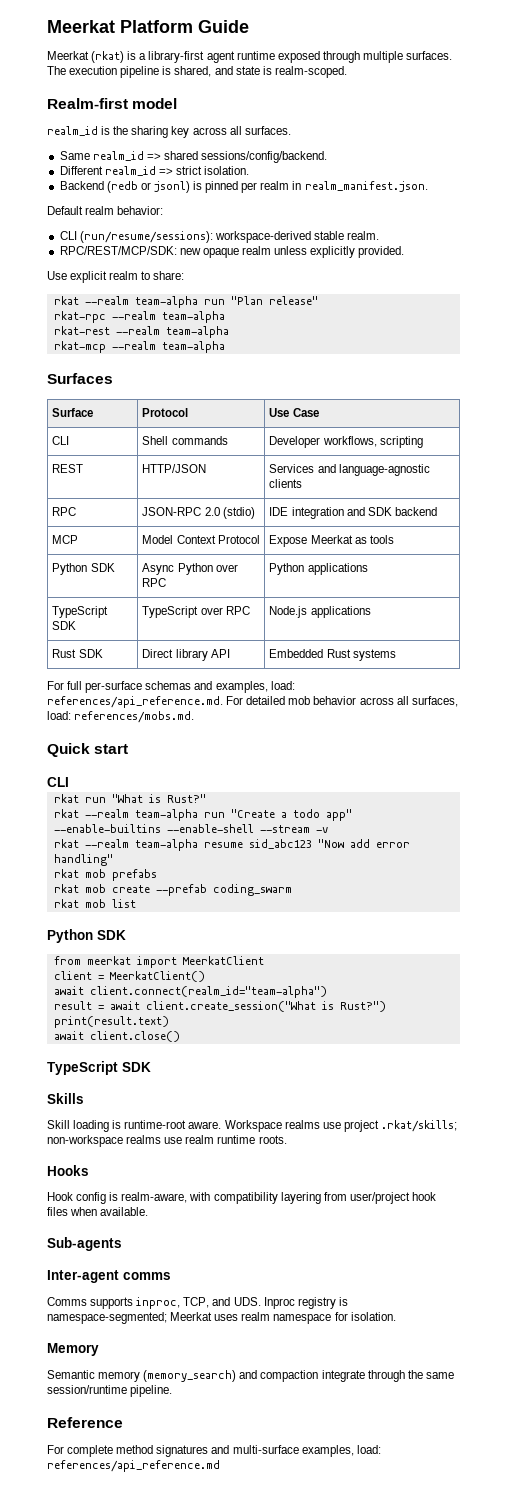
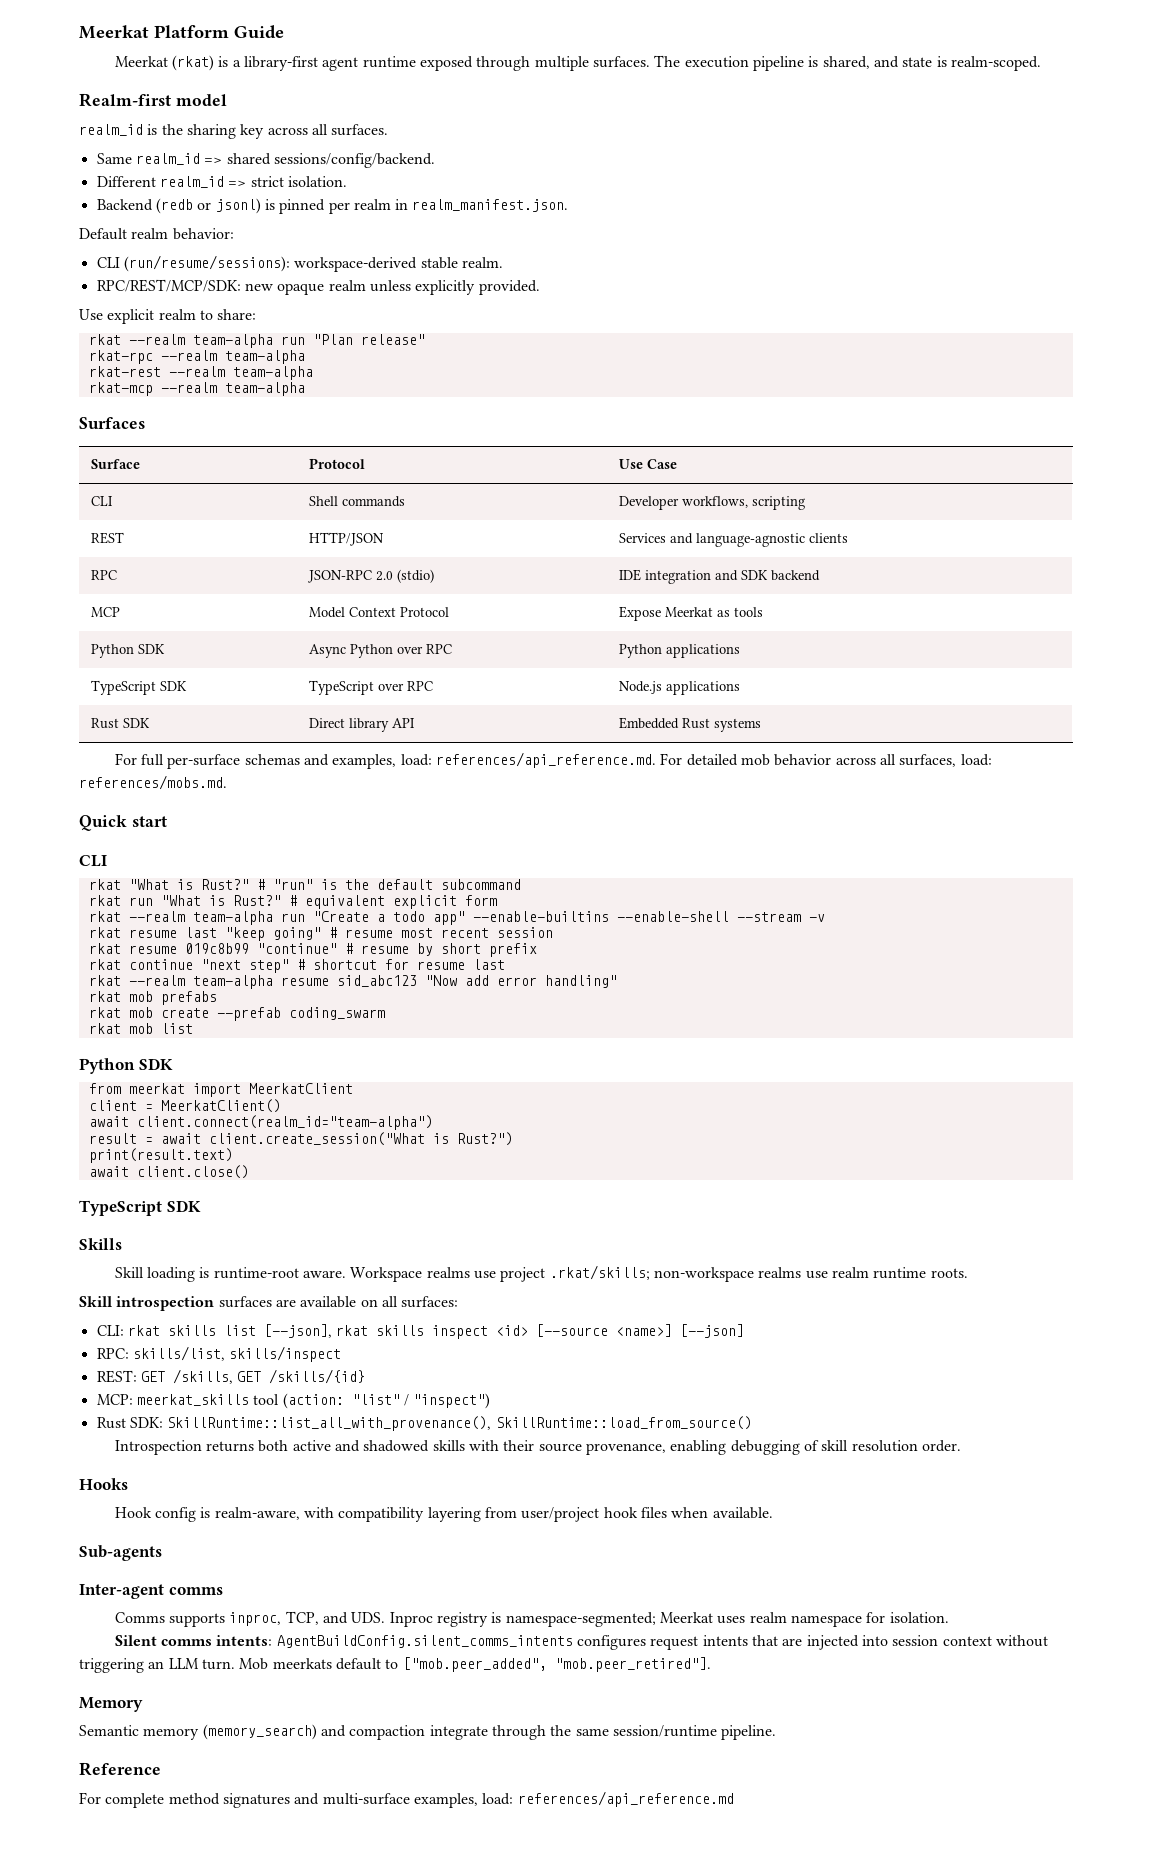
+ rkat "What is Rust?" # "run" is the default subcommand
+ # equivalent explicit form
+ rkat resume last "keep going" # resume most recent session
+ rkat resume 019c8b99 "continue" # resume by short prefix
+ rkat continue "next step" # shortcut for resume last
+ Skill introspection surfaces are available on all surfaces:
+ CLI: rkat skills list [--json], rkat skills inspect <id> [--source <name>] [--json]
+ RPC: skills/list, skills/inspect
+ REST: GET /skills, GET /skills/{id}
+ MCP: meerkat_skills tool (action: "list" / "inspect")
+ Rust SDK: SkillRuntime::list_all_with_provenance(), SkillRuntime::load_from_source()
+ Introspection returns both active and shadowed skills with their source provenance, enabling debugging of skill resolution order.
+ Silent comms intents: AgentBuildConfig.silent_comms_intents configures request intents that are injected into session context without triggering an LLM turn. Mob meerkats default to ["mob.peer_added", "mob.peer_retired"].

